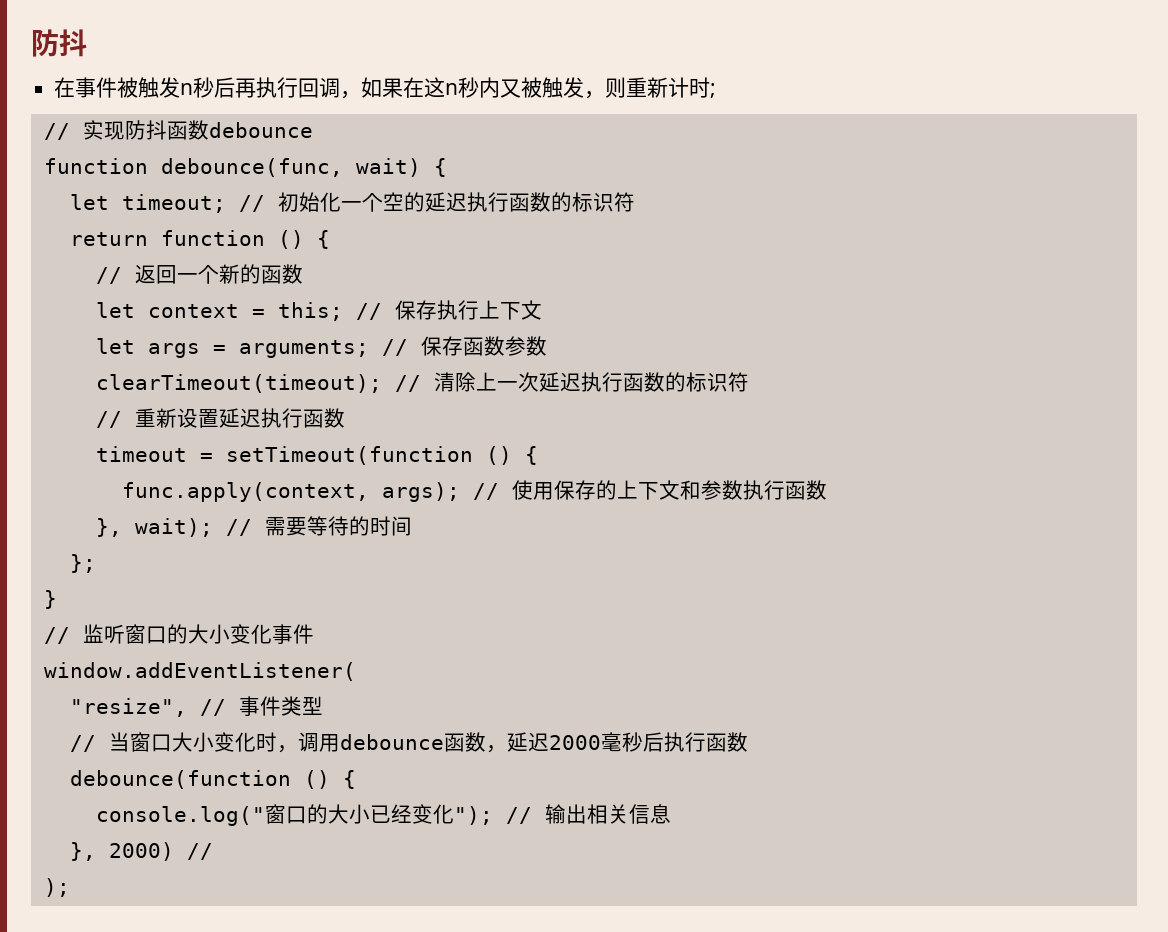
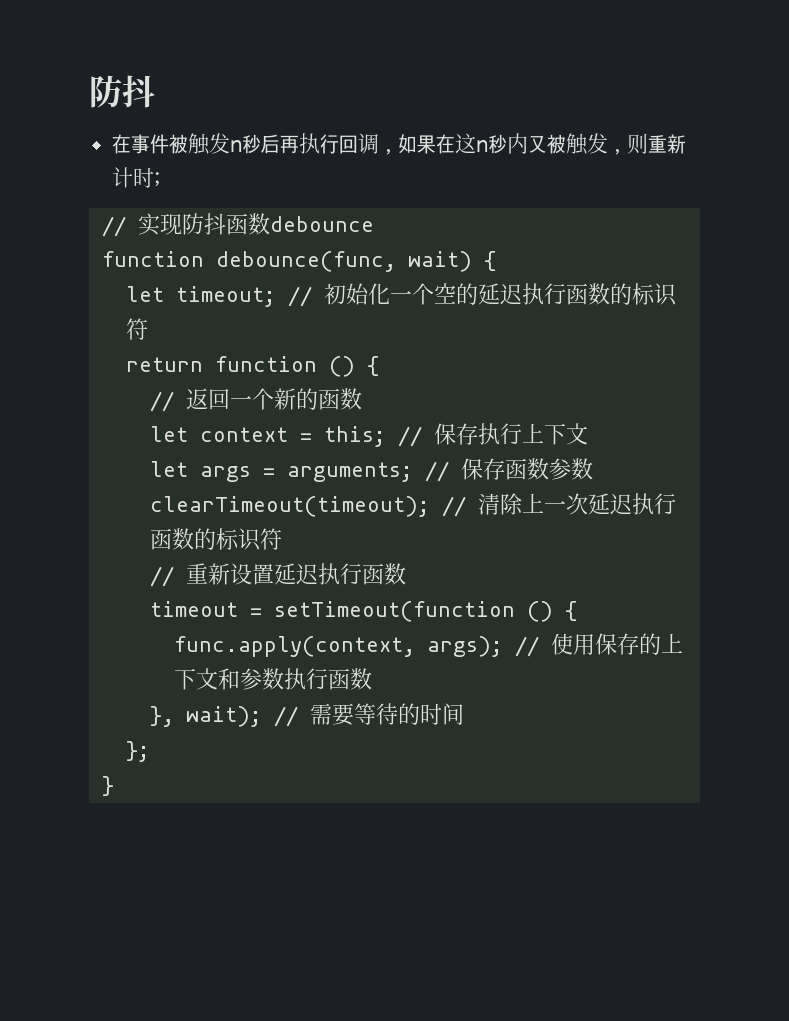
- // 监听窗口的大小变化事件
- window.addEventListener(
- "resize", // 事件类型
- // 当窗口大小变化时，调用debounce函数，延迟2000毫秒后执行函数
- debounce(function () {
- console.log("窗口的大小已经变化"); // 输出相关信息
- }, 2000) //
- );

